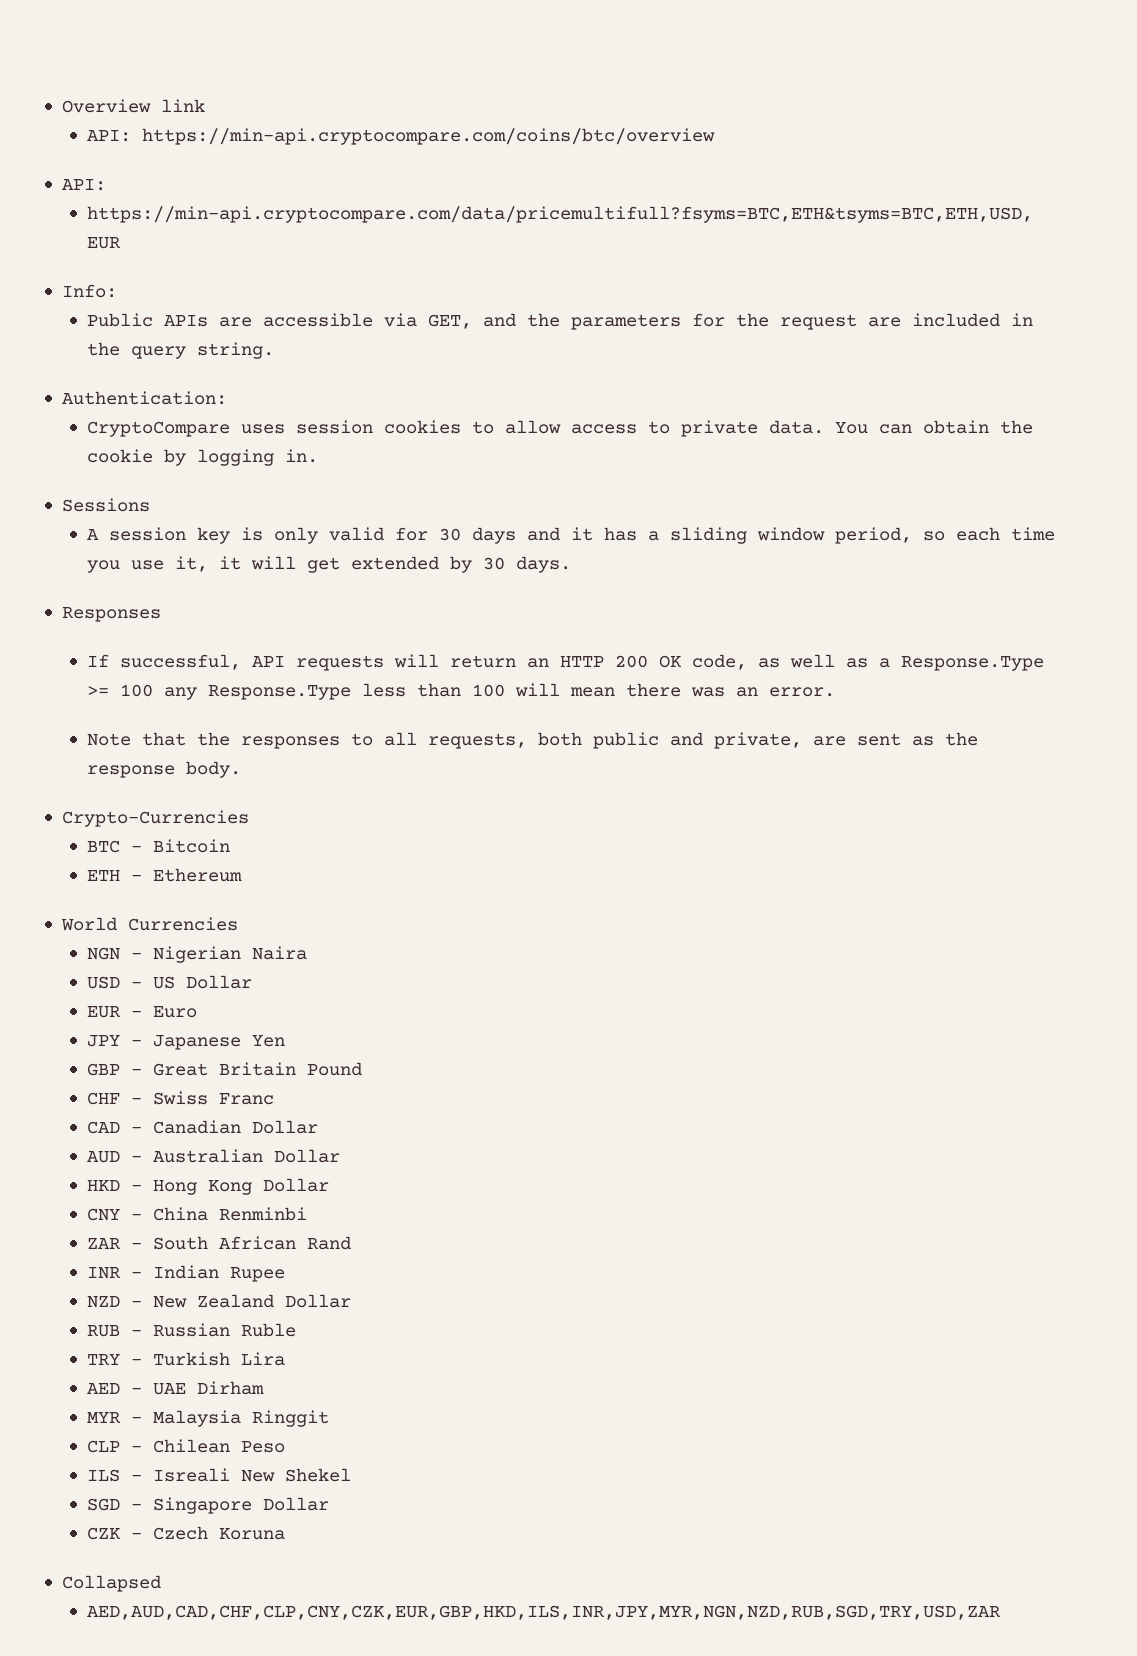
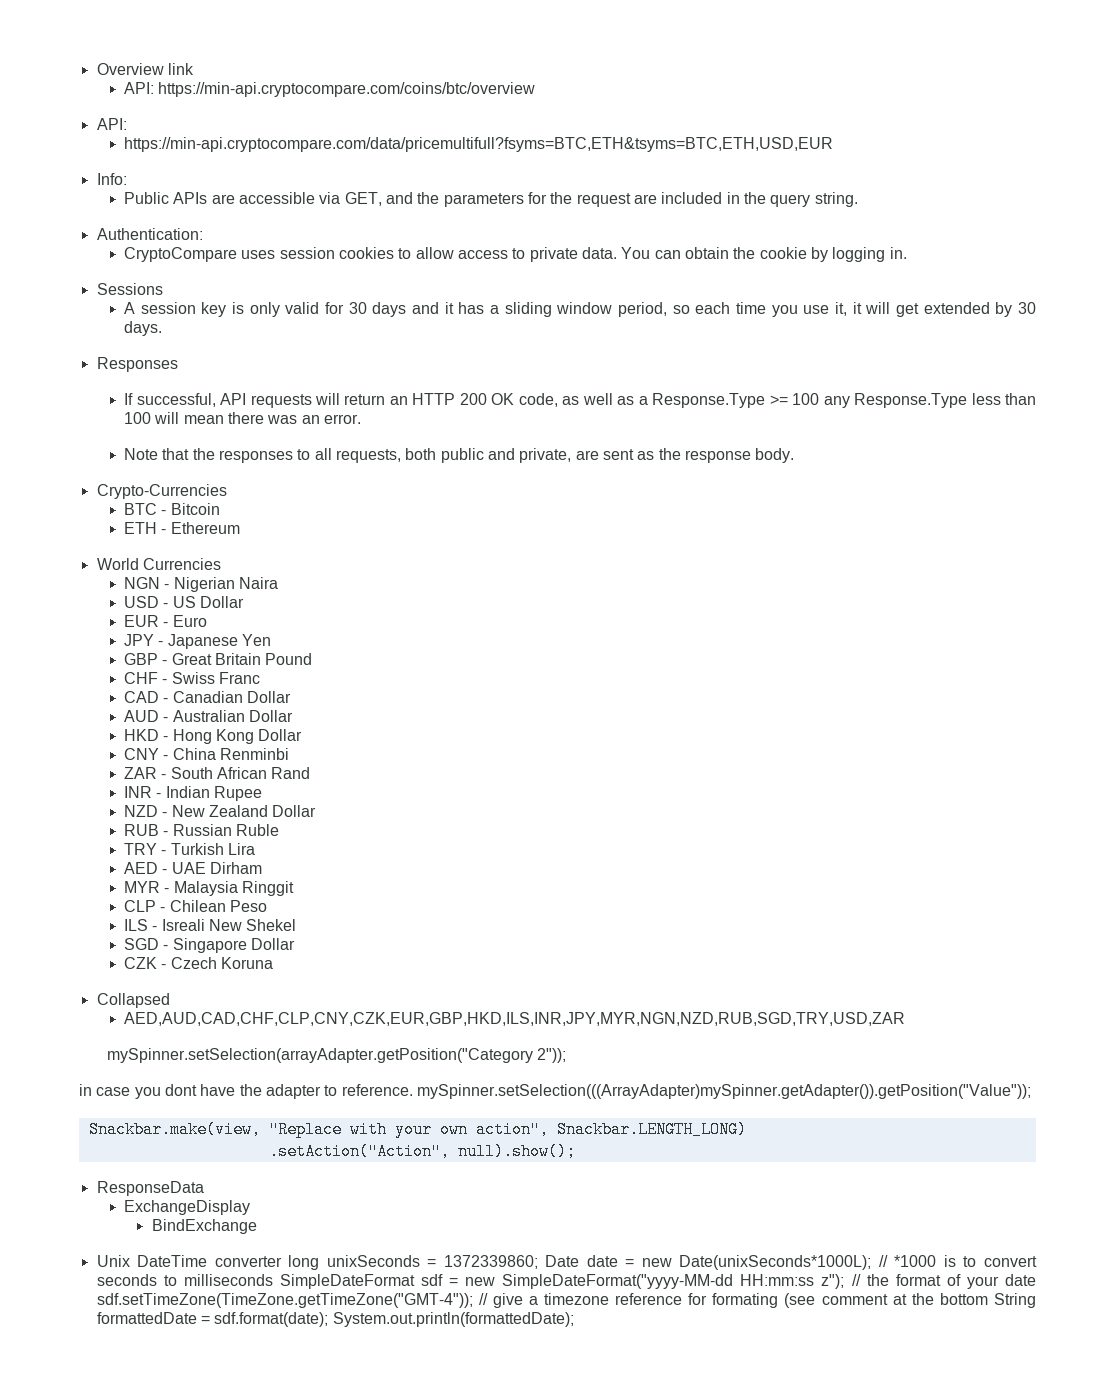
+ mySpinner.setSelection(arrayAdapter.getPosition("Category 2"));
+ in case you dont have the adapter to reference. mySpinner.setSelection(((ArrayAdapter)mySpinner.getAdapter()).getPosition("Value"));
+ Snackbar.make(view, "Replace with your own action", Snackbar.LENGTH_LONG)
+ .setAction("Action", null).show();
+ ResponseData
+ ExchangeDisplay
+ BindExchange
+ Unix DateTime converter long unixSeconds = 1372339860; Date date = new Date(unixSeconds*1000L); // *1000 is to convert seconds to milliseconds SimpleDateFormat sdf = new SimpleDateFormat("yyyy-MM-dd HH:mm:ss z"); // the format of your date sdf.setTimeZone(TimeZone.getTimeZone("GMT-4")); // give a timezone reference for formating (see comment at the bottom String formattedDate = sdf.format(date); System.out.println(formattedDate);

